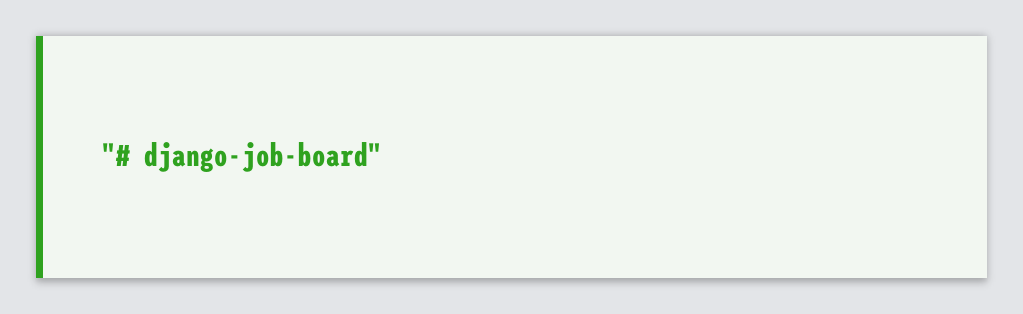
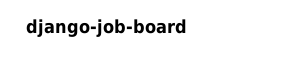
- "# django-job-board"
+ django-job-board

